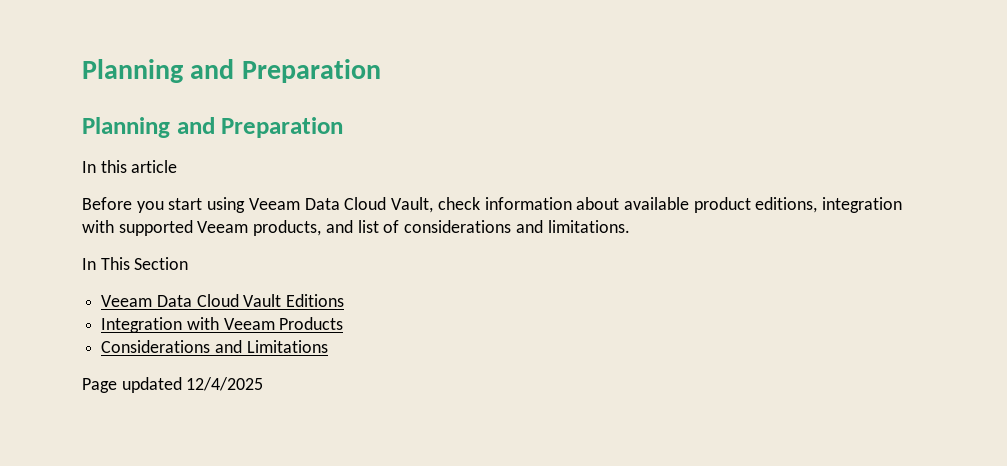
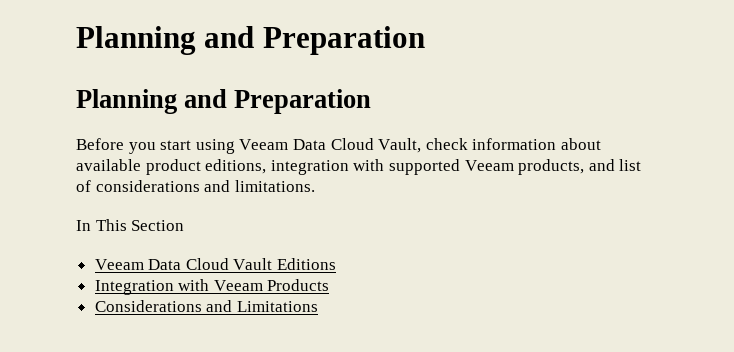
- In this article
- Page updated 12/4/2025

